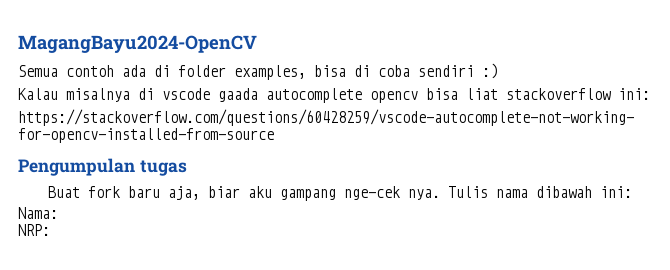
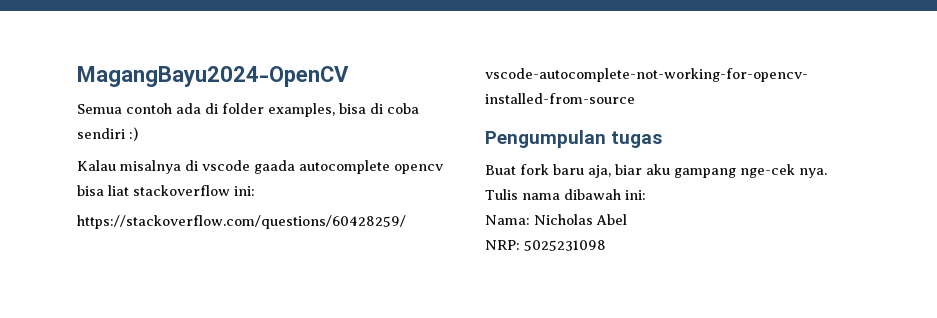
- Nama:
+ Nama: Nicholas Abel
- NRP:
+ NRP: 5025231098

